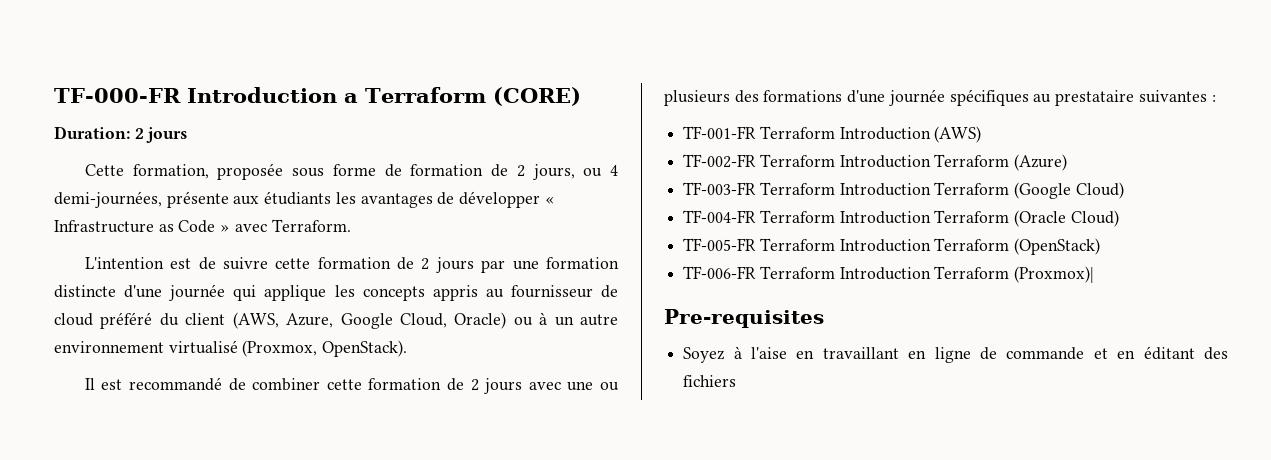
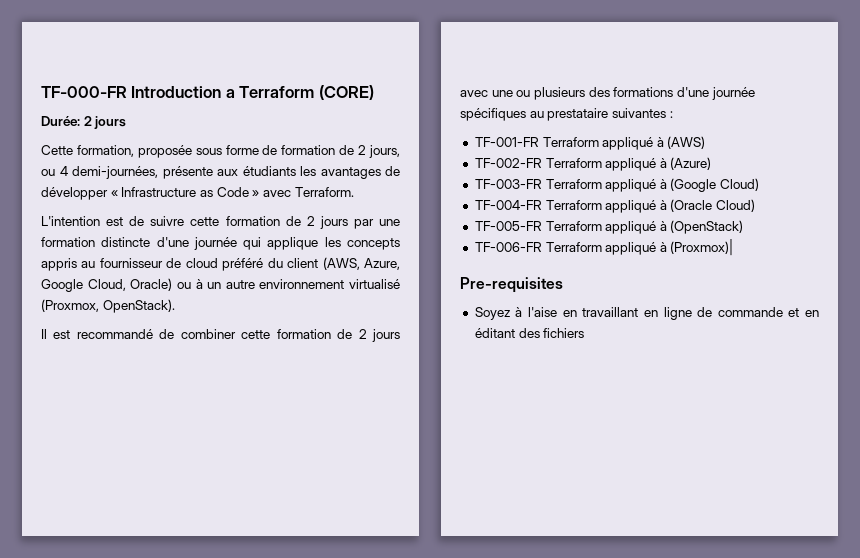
- Duration: 2 jours
+ Durée: 2 jours
- TF-001-FR Terraform Introduction (AWS)
+ TF-001-FR Terraform appliqué à (AWS)
- TF-002-FR Terraform Introduction Terraform (Azure)
+ TF-002-FR Terraform appliqué à (Azure)
- TF-003-FR Terraform Introduction Terraform (Google Cloud)
+ TF-003-FR Terraform appliqué à (Google Cloud)
- TF-004-FR Terraform Introduction Terraform (Oracle Cloud)
+ TF-004-FR Terraform appliqué à (Oracle Cloud)
- TF-005-FR Terraform Introduction Terraform (OpenStack)
+ TF-005-FR Terraform appliqué à (OpenStack)
- TF-006-FR Terraform Introduction Terraform (Proxmox)|
+ TF-006-FR Terraform appliqué à (Proxmox)|

